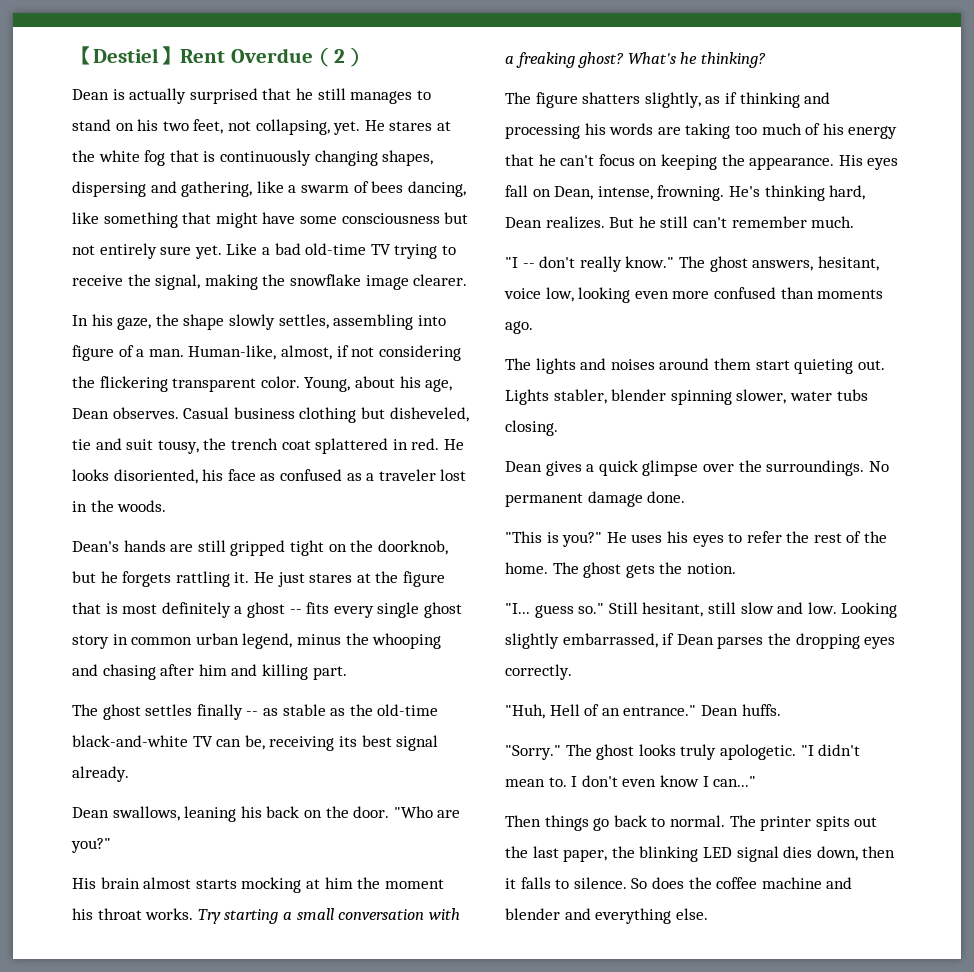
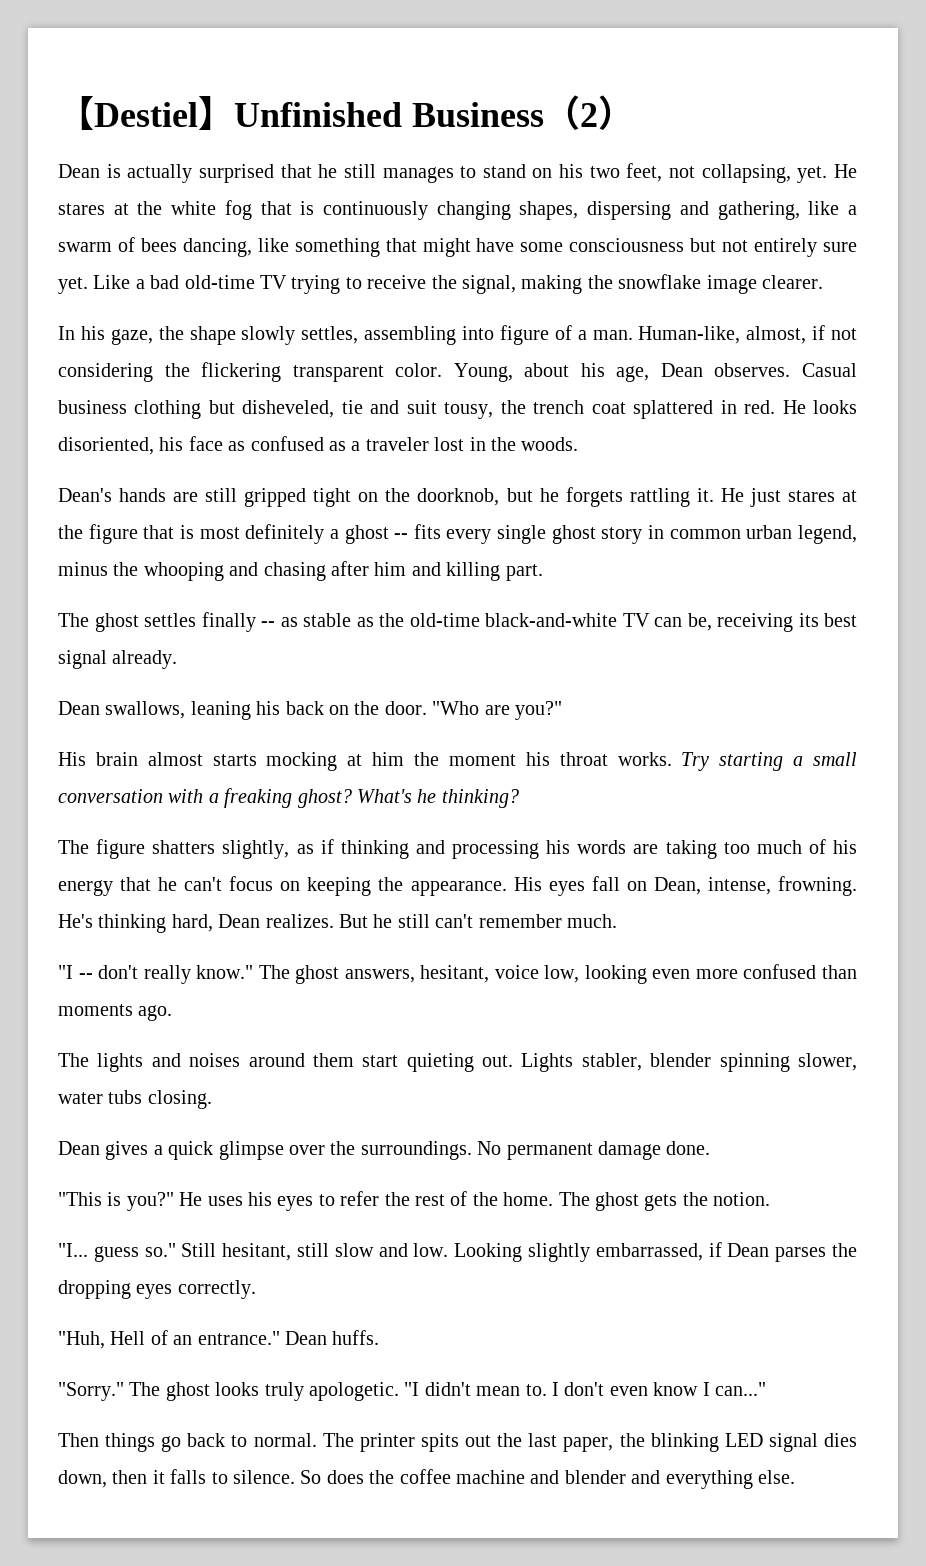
- 【Destiel】Rent Overdue（2）
+ 【Destiel】Unfinished Business（2）

